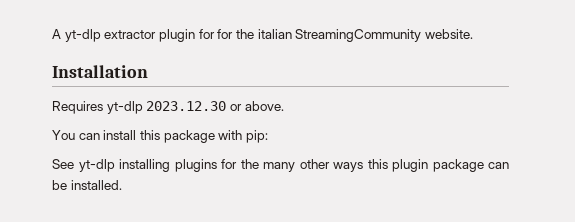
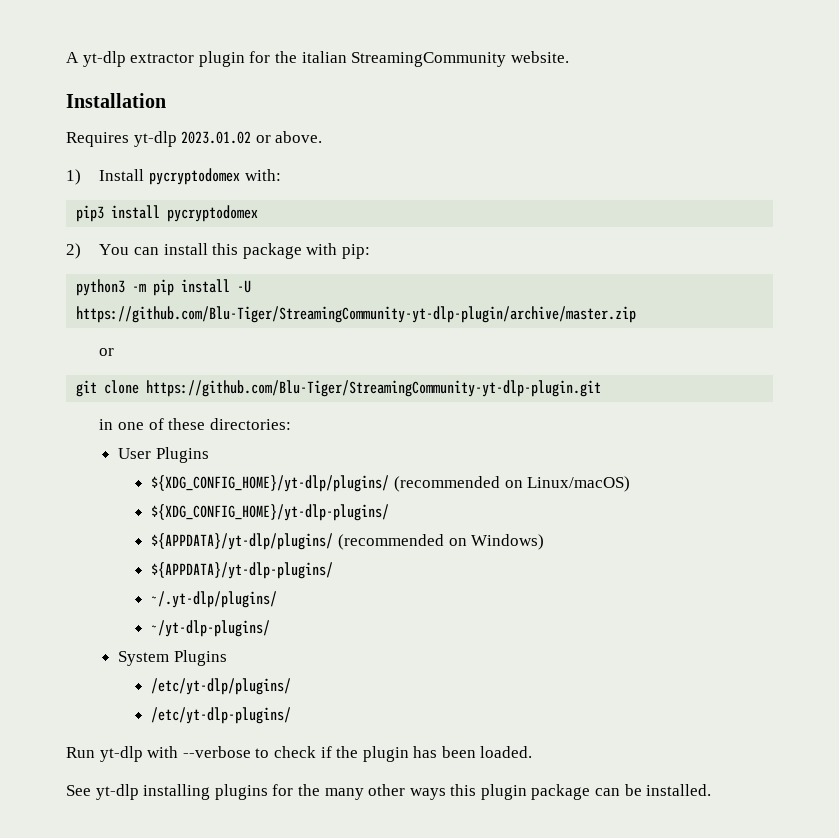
- A yt-dlp extractor plugin for for the italian StreamingCommunity website.
+ A yt-dlp extractor plugin for the italian StreamingCommunity website.
- Requires yt-dlp 2023.12.30 or above.
+ Requires yt-dlp 2023.01.02 or above.
- You can install this package with pip:
+ 1) Install pycryptodomex with:
+ pip3 install pycryptodomex
+ 2) You can install this package with pip:
+ python3 -m pip install -U https://github.com/Blu-Tiger/StreamingCommunity-yt-dlp-plugin/archive/master.zip
+ or
+ git clone https://github.com/Blu-Tiger/StreamingCommunity-yt-dlp-plugin.git
+ in one of these directories:
+ User Plugins
+ ${XDG_CONFIG_HOME}/yt-dlp/plugins/ (recommended on Linux/macOS)
+ ${XDG_CONFIG_HOME}/yt-dlp-plugins/
+ ${APPDATA}/yt-dlp/plugins/ (recommended on Windows)
+ ${APPDATA}/yt-dlp-plugins/
+ ~/.yt-dlp/plugins/
+ ~/yt-dlp-plugins/
+ System Plugins
+ /etc/yt-dlp/plugins/
+ /etc/yt-dlp-plugins/
+ Run yt-dlp with --verbose to check if the plugin has been loaded.

